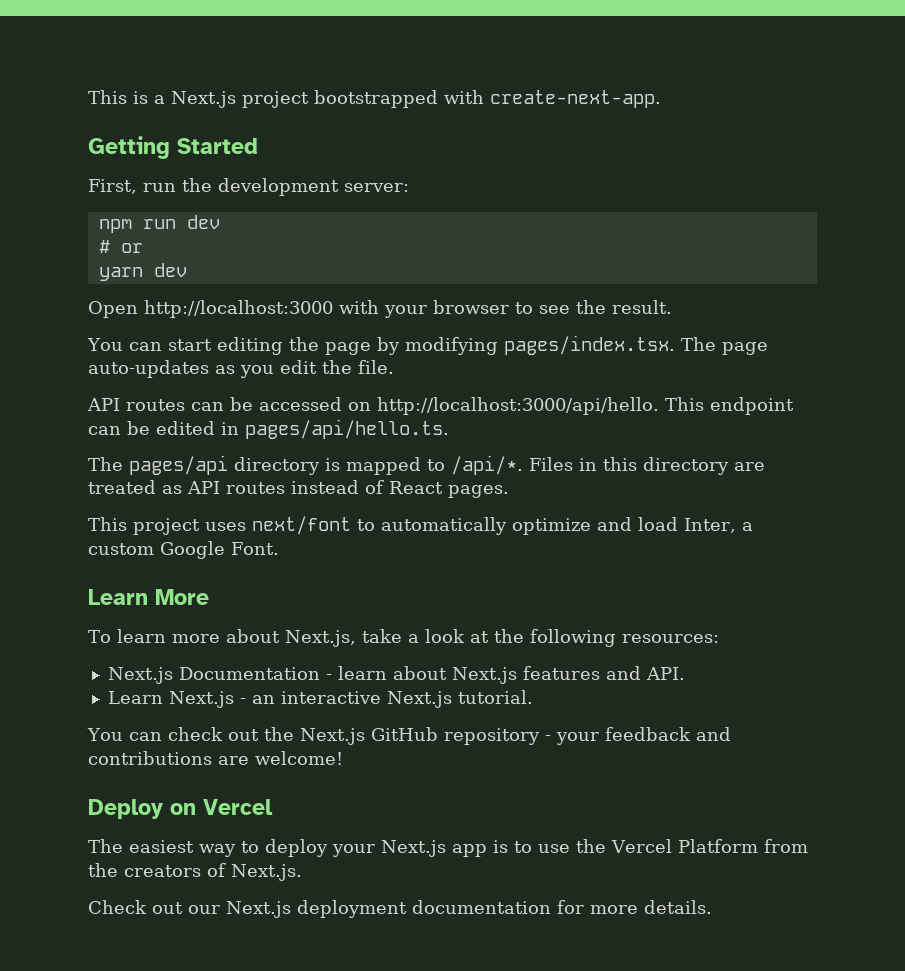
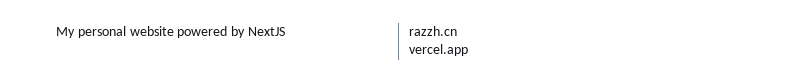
- This is a Next.js project bootstrapped with create-next-app.
- Getting Started
- First, run the development server:
- npm run dev
- # or
- yarn dev
- Open http://localhost:3000 with your browser to see the result.
- You can start editing the page by modifying pages/index.tsx. The page auto-updates as you edit the file.
- API routes can be accessed on http://localhost:3000/api/hello. This endpoint can be edited in pages/api/hello.ts.
- The pages/api directory is mapped to /api/*. Files in this directory are treated as API routes instead of React pages.
- This project uses next/font to automatically optimize and load Inter, a custom Google Font.
- Learn More
- To learn more about Next.js, take a look at the following resources:
- Next.js Documentation - learn about Next.js features and API.
- Learn Next.js - an interactive Next.js tutorial.
- You can check out the Next.js GitHub repository - your feedback and contributions are welcome!
- Deploy on Vercel
- The easiest way to deploy your Next.js app is to use the Vercel Platform from the creators of Next.js.
- Check out our Next.js deployment documentation for more details.
+ My personal website powered by NextJS
+ razzh.cn
+ vercel.app

